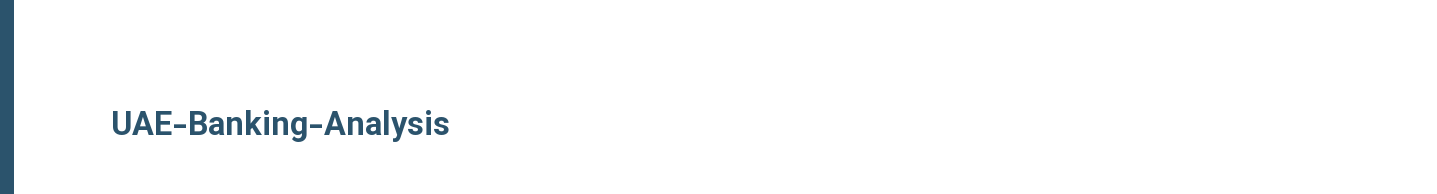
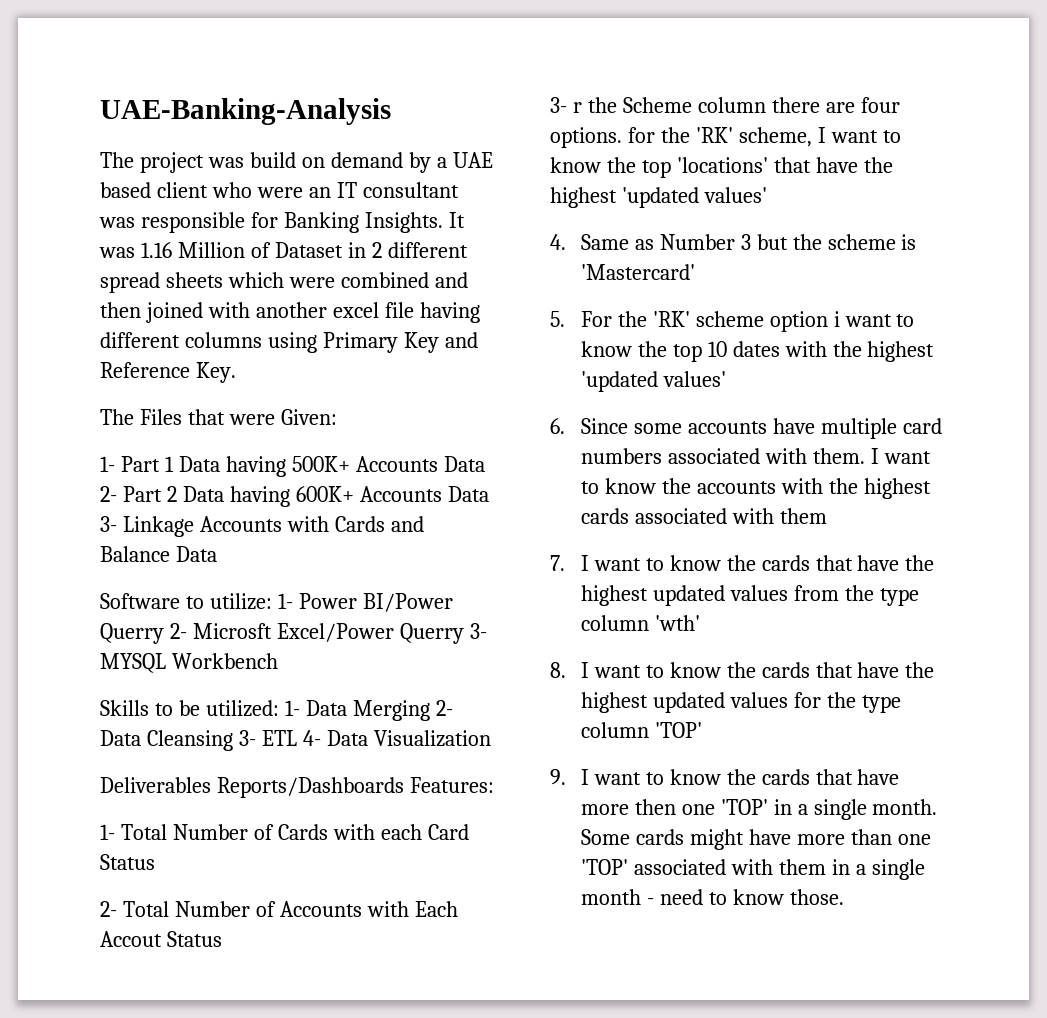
+ The project was build on demand by a UAE based client who were an IT consultant was responsible for Banking Insights. It was 1.16 Million of Dataset in 2 different spread sheets which were combined and then joined with another excel file having different columns using Primary Key and Reference Key.
+ The Files that were Given:
+ 1- Part 1 Data having 500K+ Accounts Data 2- Part 2 Data having 600K+ Accounts Data 3- Linkage Accounts with Cards and Balance Data
+ Software to utilize: 1- Power BI/Power Querry 2- Microsft Excel/Power Querry 3- MYSQL Workbench
+ Skills to be utilized: 1- Data Merging 2- Data Cleansing 3- ETL 4- Data Visualization
+ Deliverables Reports/Dashboards Features:
+ 1- Total Number of Cards with each Card Status
+ 2- Total Number of Accounts with Each Accout Status
+ 3- r the Scheme column there are four options. for the 'RK' scheme, I want to know the top 'locations' that have the highest 'updated values'
+ 4. Same as Number 3 but the scheme is 'Mastercard'
+ 5. For the 'RK' scheme option i want to know the top 10 dates with the highest 'updated values'
+ 6. Since some accounts have multiple card numbers associated with them. I want to know the accounts with the highest cards associated with them
+ 7. I want to know the cards that have the highest updated values from the type column 'wth'
+ 8. I want to know the cards that have the highest updated values for the type column 'TOP'
+ 9. I want to know the cards that have more then one 'TOP' in a single month. Some cards might have more than one 'TOP' associated with them in a single month - need to know those.

